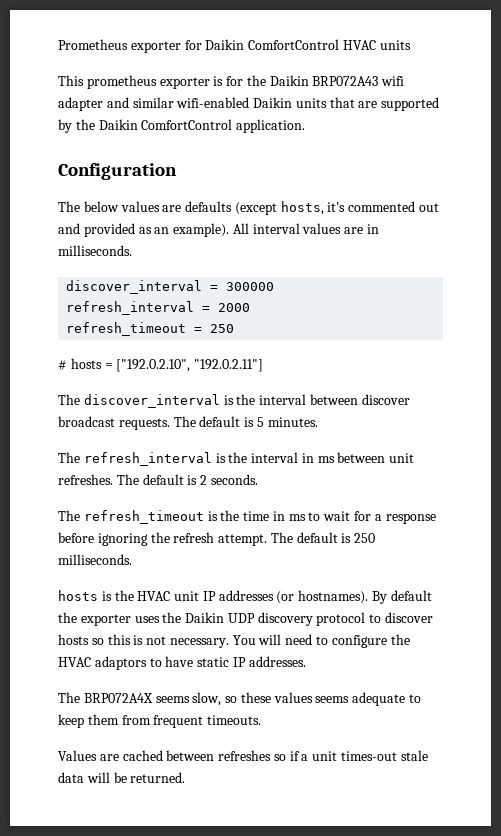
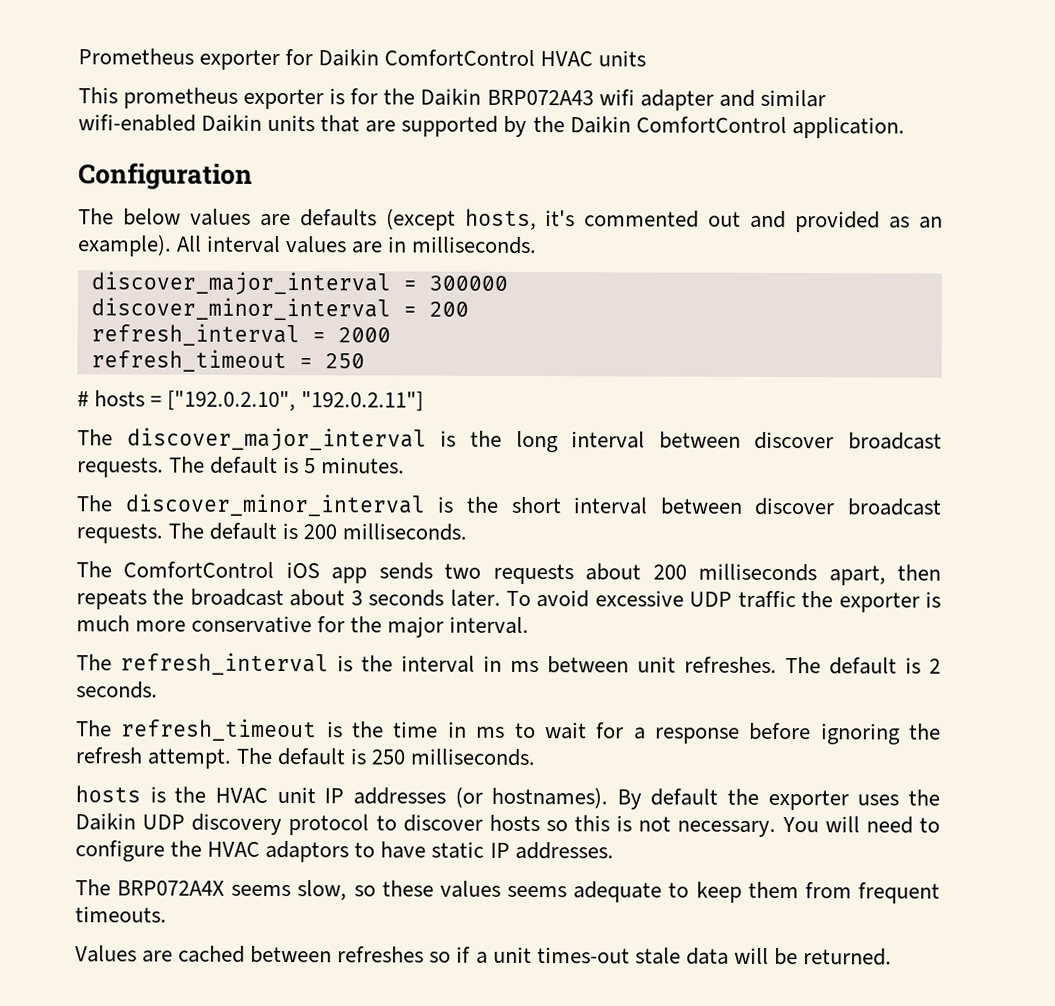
- discover_interval = 300000
+ discover_major_interval = 300000
+ discover_minor_interval = 200
- The discover_interval is the interval between discover broadcast requests.
+ The discover_major_interval is the long interval between discover broadcast requests.
+ The discover_minor_interval is the short interval between discover broadcast requests. The default is 200 milliseconds.
+ The ComfortControl iOS app sends two requests about 200 milliseconds apart, then repeats the broadcast about 3 seconds later. To avoid excessive UDP traffic the exporter is much more conservative for the major interval.

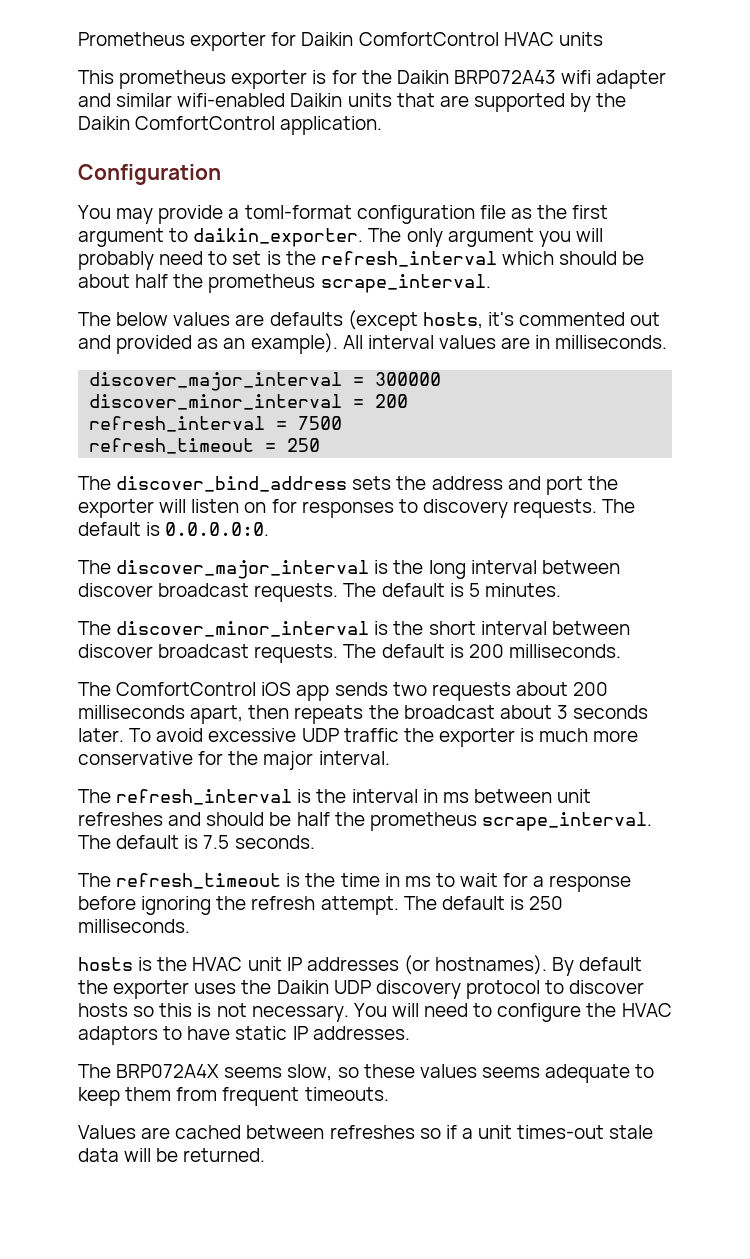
+ You may provide a toml-format configuration file as the first argument to daikin_exporter. The only argument you will probably need to set is the refresh_interval which should be about half the prometheus scrape_interval.
- refresh_interval = 2000
+ refresh_interval = 7500
- # hosts = ["192.0.2.10", "192.0.2.11"]
+ The discover_bind_address sets the address and port the exporter will listen on for responses to discovery requests. The default is 0.0.0.0:0.
- The refresh_interval is the interval in ms between unit refreshes. The default is 2 seconds.
+ The refresh_interval is the interval in ms between unit refreshes and should be half the prometheus scrape_interval. The default is 7.5 seconds.

